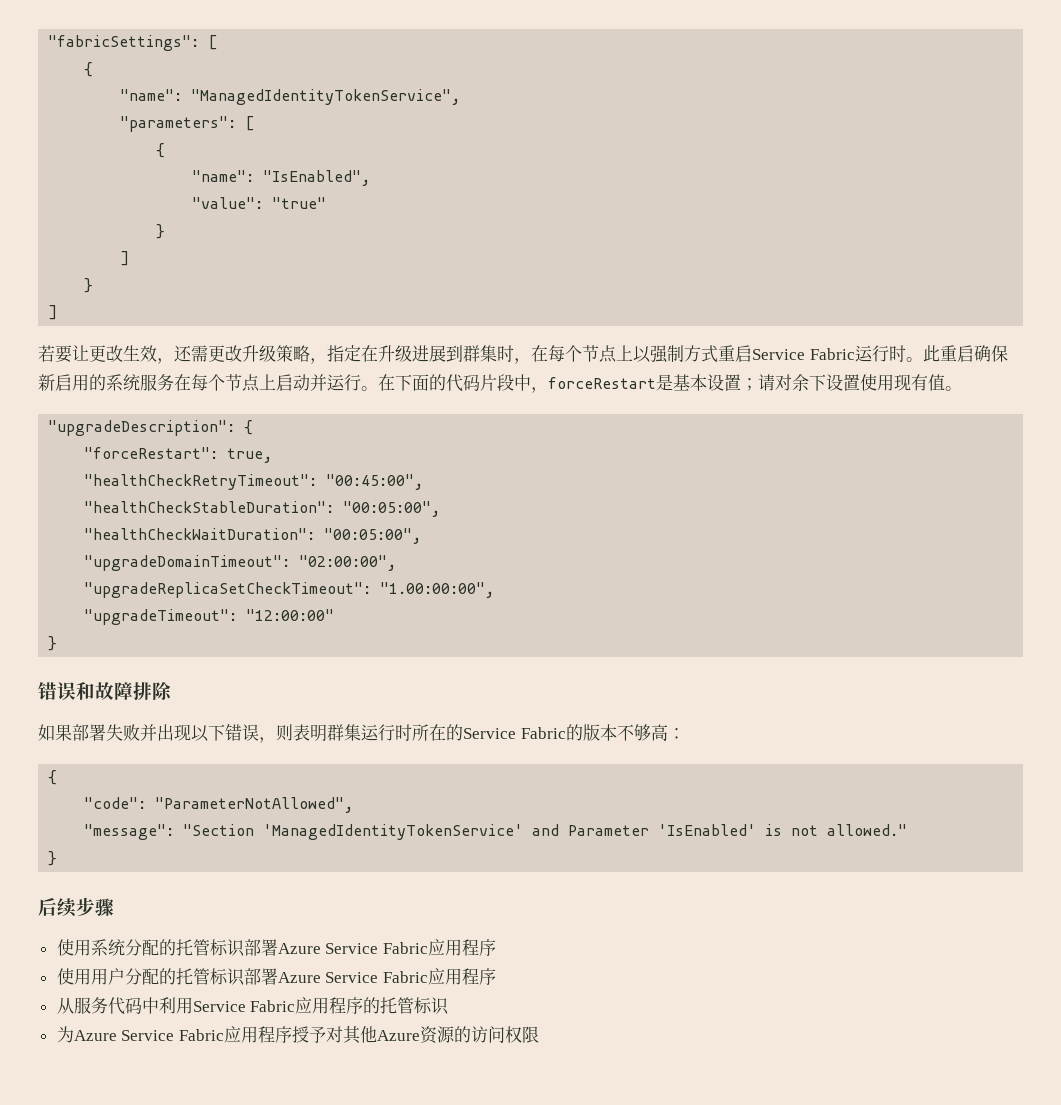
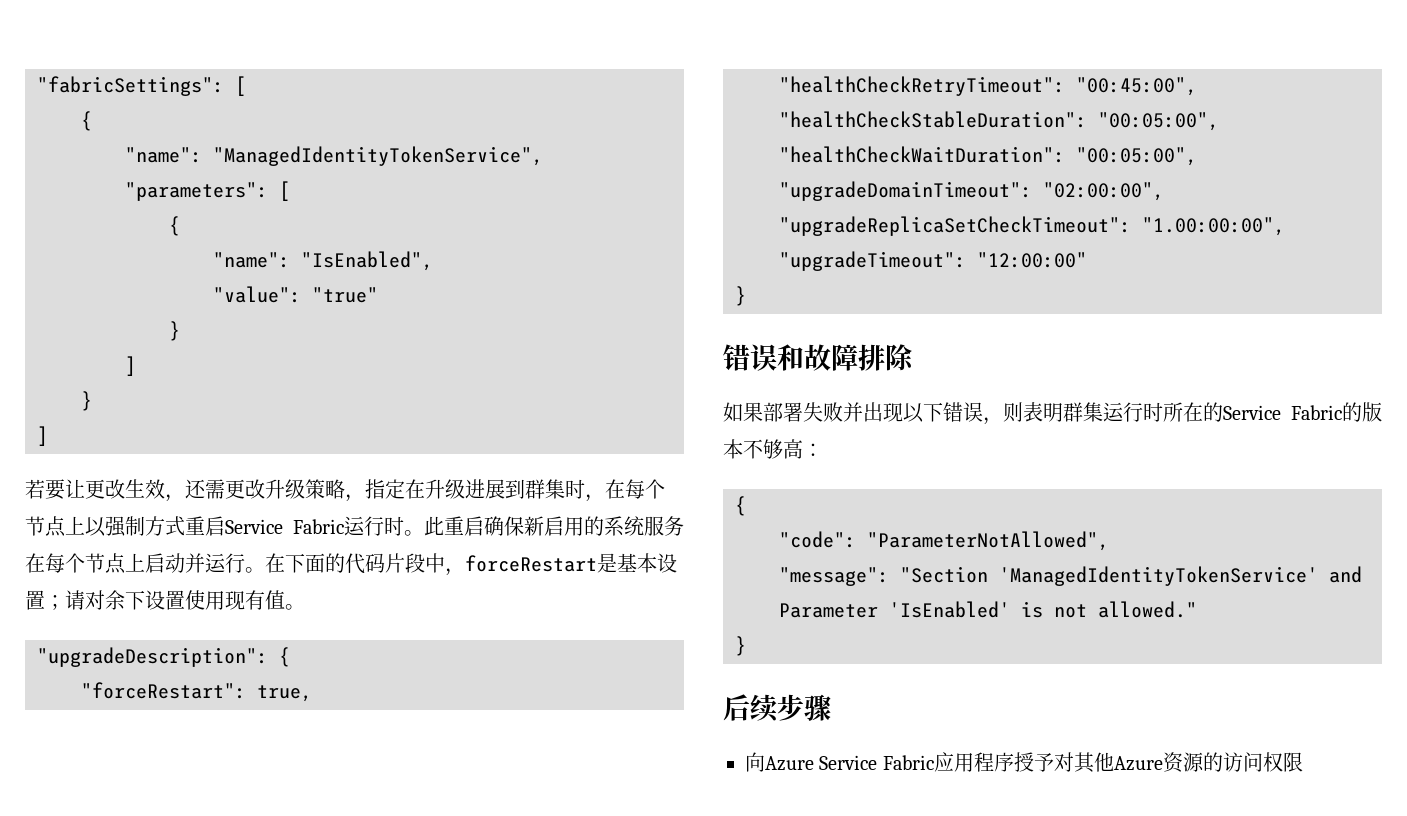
- 使用系统分配的托管标识部署Azure Service Fabric应用程序
- 使用用户分配的托管标识部署Azure Service Fabric应用程序
- 从服务代码中利用Service Fabric应用程序的托管标识
- 为Azure Service Fabric应用程序授予对其他Azure资源的访问权限
+ 向Azure Service Fabric应用程序授予对其他Azure资源的访问权限

